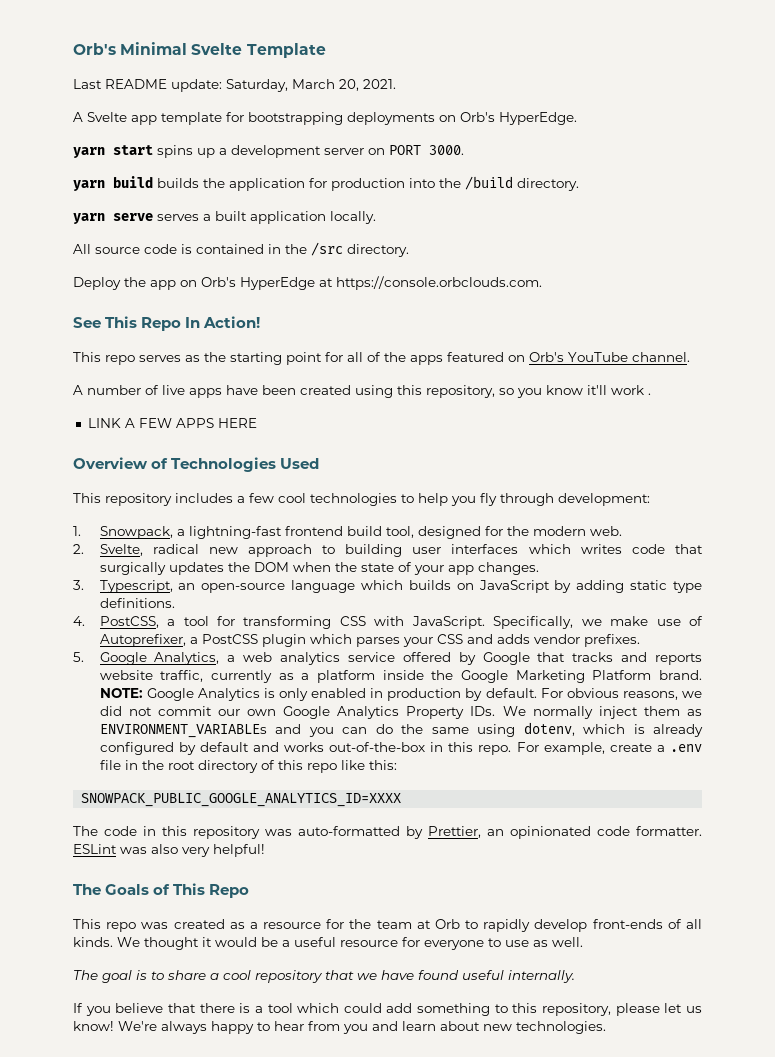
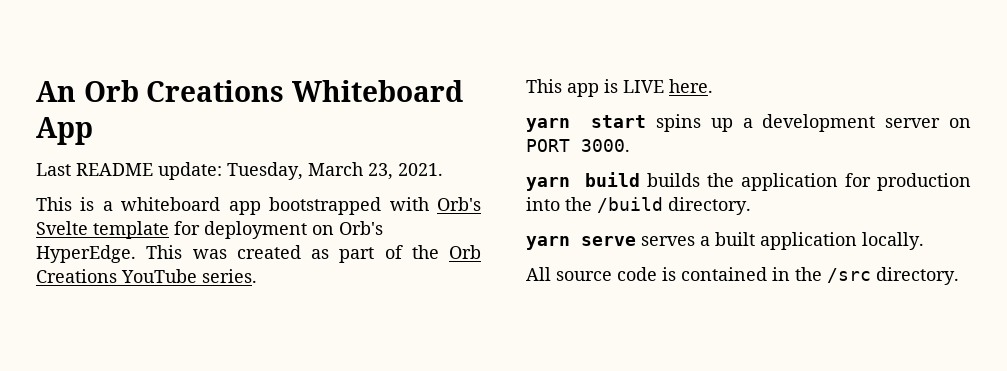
- Orb's Minimal Svelte Template
- Last README update: Saturday, March 20, 2021.
- A Svelte app template for bootstrapping deployments on Orb's HyperEdge.
+ An Orb Creations Whiteboard App
+ Last README update: Tuesday, March 23, 2021.
+ This is a whiteboard app bootstrapped with Orb's Svelte template for deployment on Orb's HyperEdge. This was created as part of the Orb Creations YouTube series.
+ This app is LIVE here.
- Deploy the app on Orb's HyperEdge at https://console.orbclouds.com.
- See This Repo In Action!
- This repo serves as the starting point for all of the apps featured on Orb's YouTube channel.
- A number of live apps have been created using this repository, so you know it'll work .
- LINK A FEW APPS HERE
- Overview of Technologies Used
- This repository includes a few cool technologies to help you fly through development:
- 1. Snowpack, a lightning-fast frontend build tool, designed for the modern web.
- 2. Svelte, radical new approach to building user interfaces which writes code that surgically updates the DOM when the state of your app changes.
- 3. Typescript, an open-source language which builds on JavaScript by adding static type definitions.
- 4. PostCSS, a tool for transforming CSS with JavaScript. Specifically, we make use of Autoprefixer, a PostCSS plugin which parses your CSS and adds vendor prefixes.
- 5. Google Analytics, a web analytics service offered by Google that tracks and reports website traffic, currently as a platform inside the Google Marketing Platform brand. NOTE: Google Analytics is only enabled in production by default. For obvious reasons, we did not commit our own Google Analytics Property IDs. We normally inject them as ENVIRONMENT_VARIABLEs and you can do the same using dotenv, which is already configured by default and works out-of-the-box in this repo. For example, create a .env file in the root directory of this repo like this:
- SNOWPACK_PUBLIC_GOOGLE_ANALYTICS_ID=XXXX
- The code in this repository was auto-formatted by Prettier, an opinionated code formatter. ESLint was also very helpful!
- The Goals of This Repo
- This repo was created as a resource for the team at Orb to rapidly develop front-ends of all kinds. We thought it would be a useful resource for everyone to use as well.
- The goal is to share a cool repository that we have found useful internally.
- If you believe that there is a tool which could add something to this repository, please let us know! We're always happy to hear from you and learn about new technologies.

